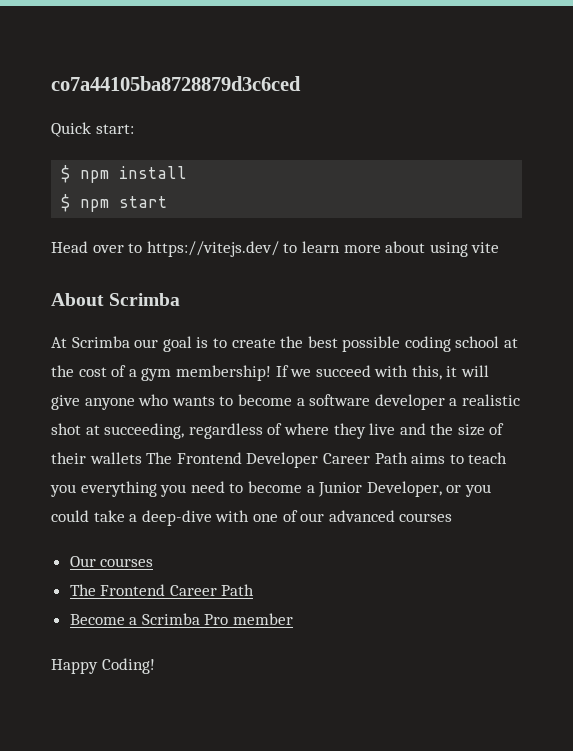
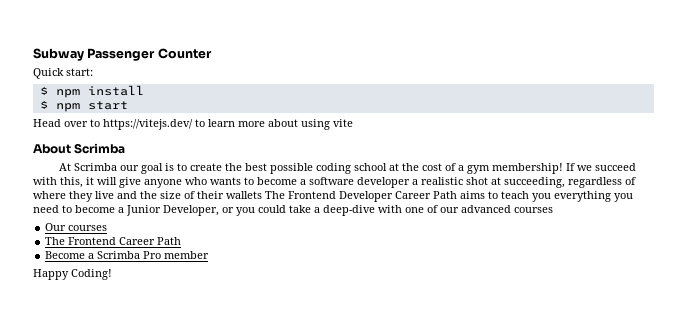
- co7a44105ba8728879d3c6ced
+ Subway Passenger Counter

